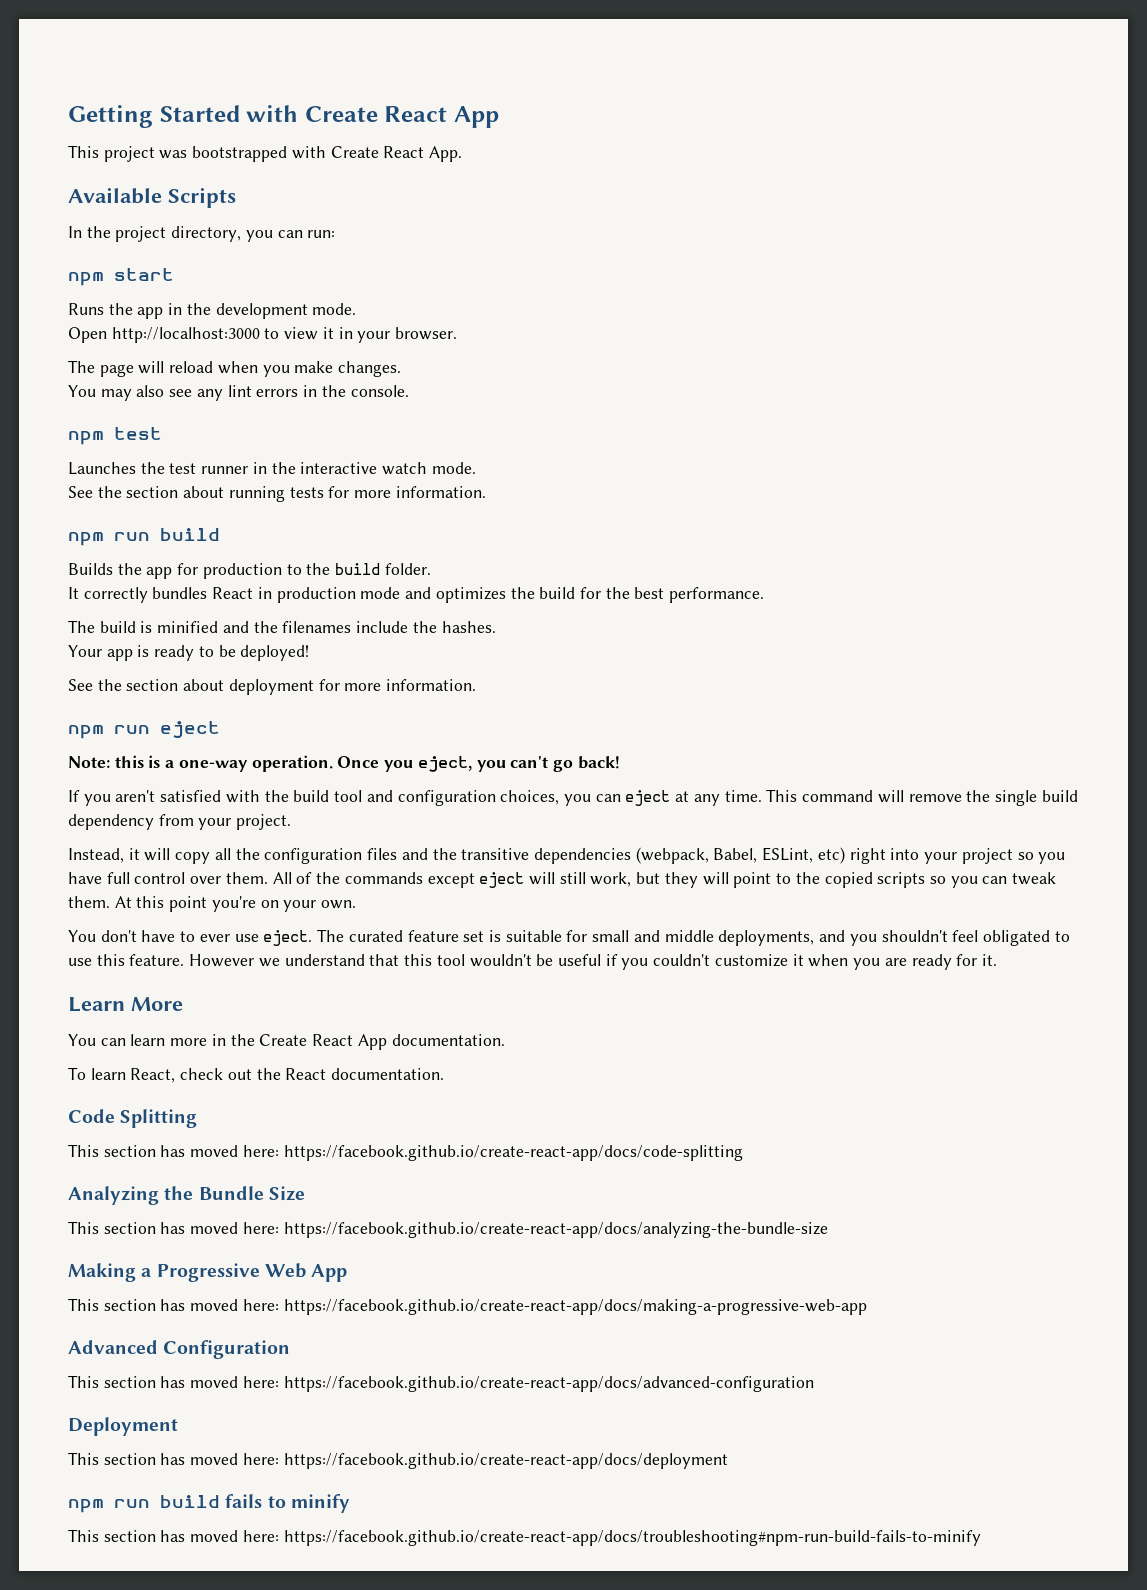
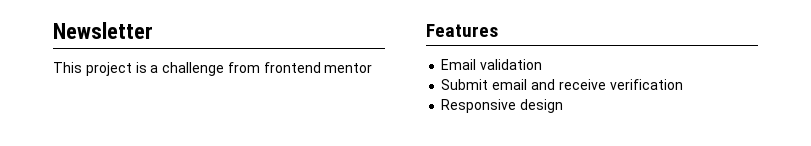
- Getting Started with Create React App
- This project was bootstrapped with Create React App.
- Available Scripts
- In the project directory, you can run:
- npm start
- Runs the app in the development mode.
- Open http://localhost:3000 to view it in your browser.
- The page will reload when you make changes.
- You may also see any lint errors in the console.
- npm test
- Launches the test runner in the interactive watch mode.
- See the section about running tests for more information.
- npm run build
- Builds the app for production to the build folder.
- It correctly bundles React in production mode and optimizes the build for the best performance.
- The build is minified and the filenames include the hashes.
- Your app is ready to be deployed!
- See the section about deployment for more information.
- npm run eject
- Note: this is a one-way operation. Once you eject, you can't go back!
- If you aren't satisfied with the build tool and configuration choices, you can eject at any time. This command will remove the single build dependency from your project.
- Instead, it will copy all the configuration files and the transitive dependencies (webpack, Babel, ESLint, etc) right into your project so you have full control over them. All of the commands except eject will still work, but they will point to the copied scripts so you can tweak them. At this point you're on your own.
- You don't have to ever use eject. The curated feature set is suitable for small and middle deployments, and you shouldn't feel obligated to use this feature. However we understand that this tool wouldn't be useful if you couldn't customize it when you are ready for it.
- Learn More
- You can learn more in the Create React App documentation.
- To learn React, check out the React documentation.
- Code Splitting
- This section has moved here: https://facebook.github.io/create-react-app/docs/code-splitting
- Analyzing the Bundle Size
- This section has moved here: https://facebook.github.io/create-react-app/docs/analyzing-the-bundle-size
- Making a Progressive Web App
- This section has moved here: https://facebook.github.io/create-react-app/docs/making-a-progressive-web-app
- Advanced Configuration
- This section has moved here: https://facebook.github.io/create-react-app/docs/advanced-configuration
- Deployment
- This section has moved here: https://facebook.github.io/create-react-app/docs/deployment
- npm run build fails to minify
- This section has moved here: https://facebook.github.io/create-react-app/docs/troubleshooting#npm-run-build-fails-to-minify
+ Newsletter
+ This project is a challenge from frontend mentor
+ Features
+ Email validation
+ Submit email and receive verification
+ Responsive design

